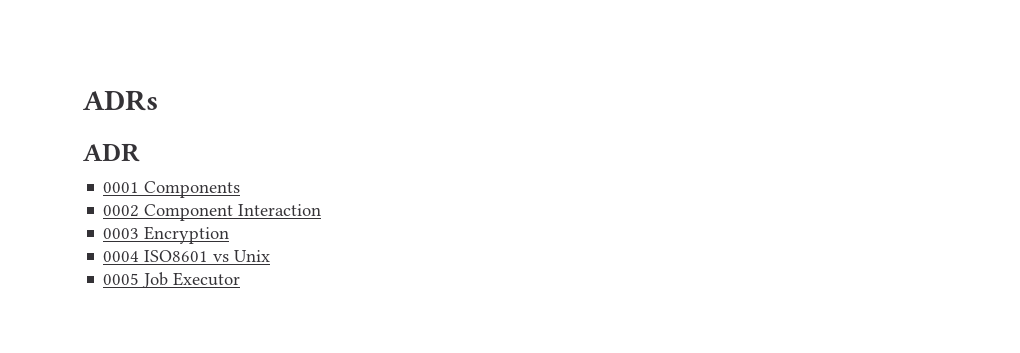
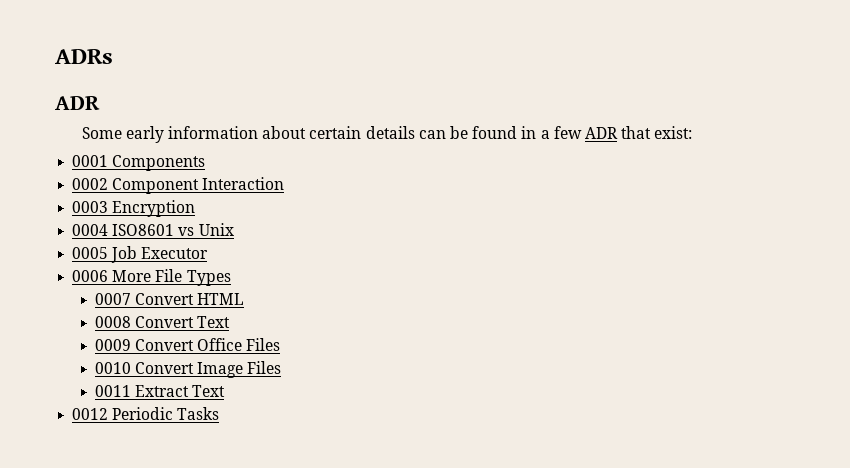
+ Some early information about certain details can be found in a few ADR that exist:
+ 0006 More File Types
+ 0007 Convert HTML
+ 0008 Convert Text
+ 0009 Convert Office Files
+ 0010 Convert Image Files
+ 0011 Extract Text
+ 0012 Periodic Tasks

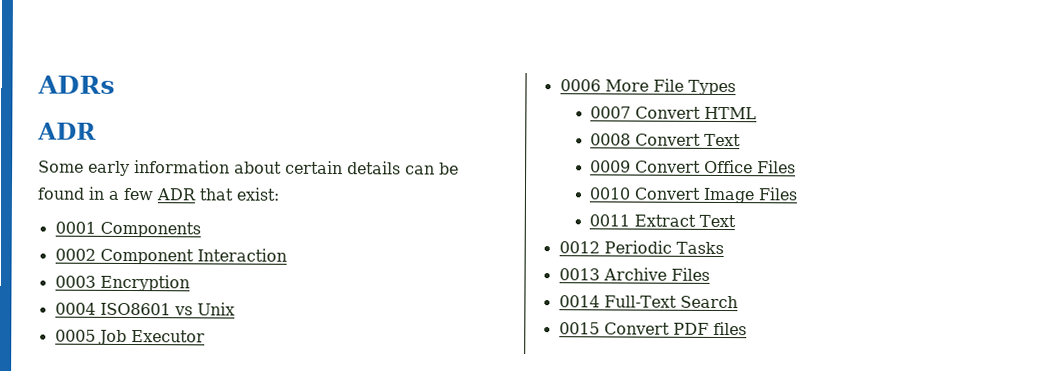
+ 0013 Archive Files
+ 0014 Full-Text Search
+ 0015 Convert PDF files

